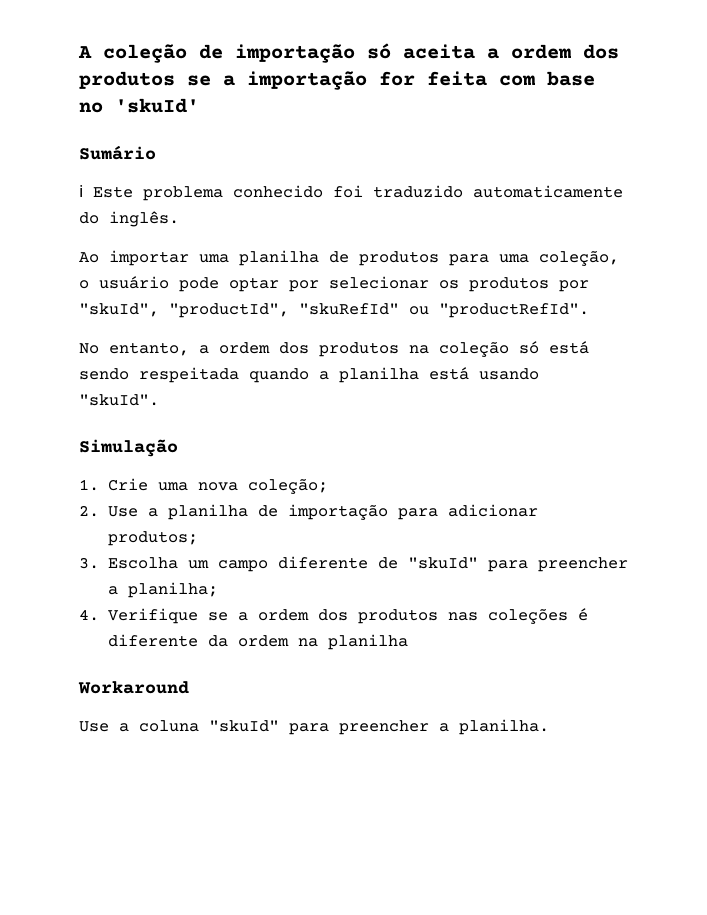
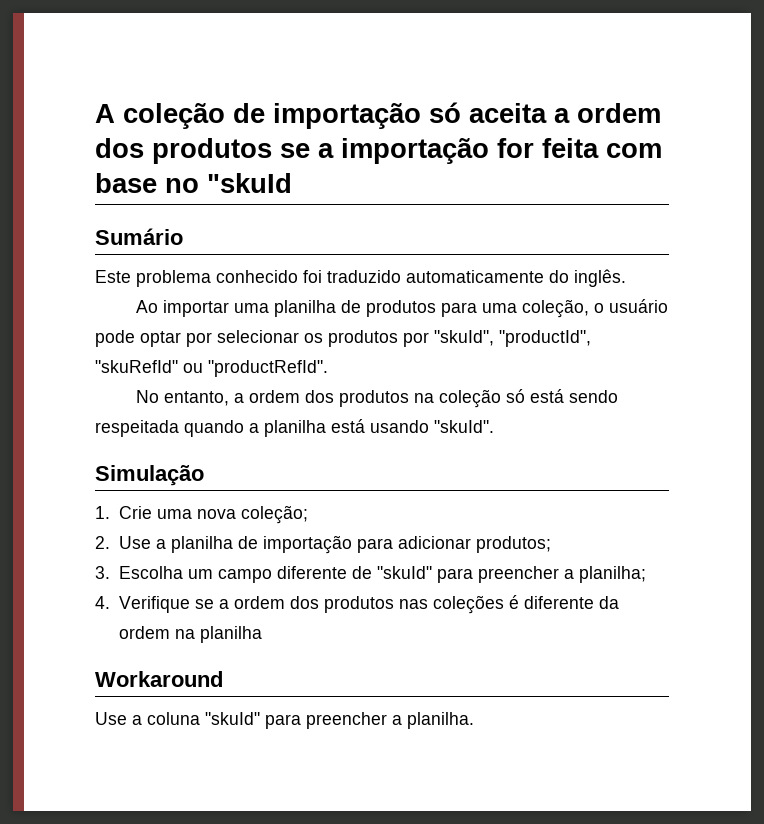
- A coleção de importação só aceita a ordem dos produtos se a importação for feita com base no 'skuId'
+ A coleção de importação só aceita a ordem dos produtos se a importação for feita com base no "skuId
- ℹ Este problema conhecido foi traduzido automaticamente do inglês.
+ Este problema conhecido foi traduzido automaticamente do inglês.

